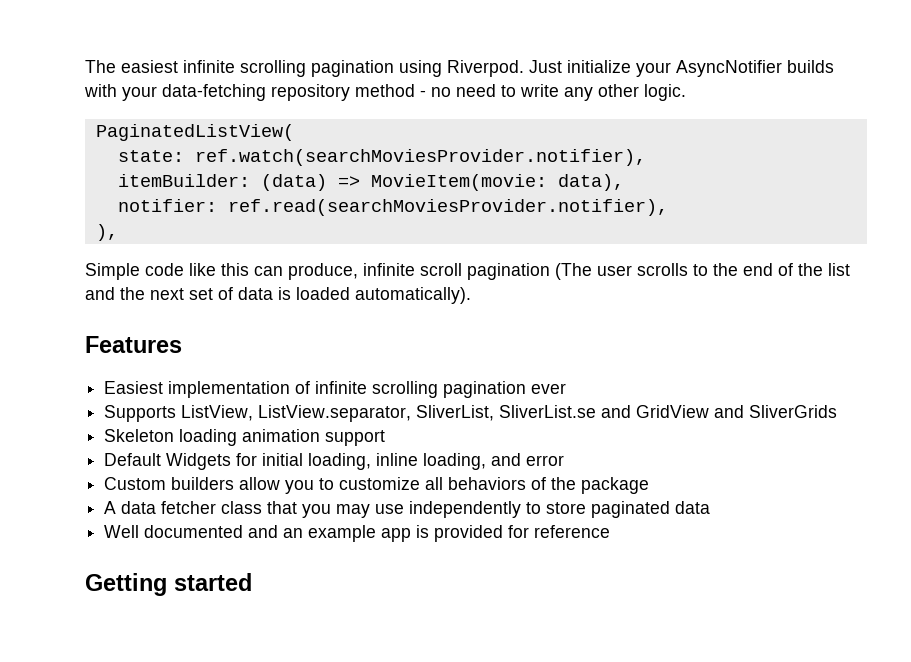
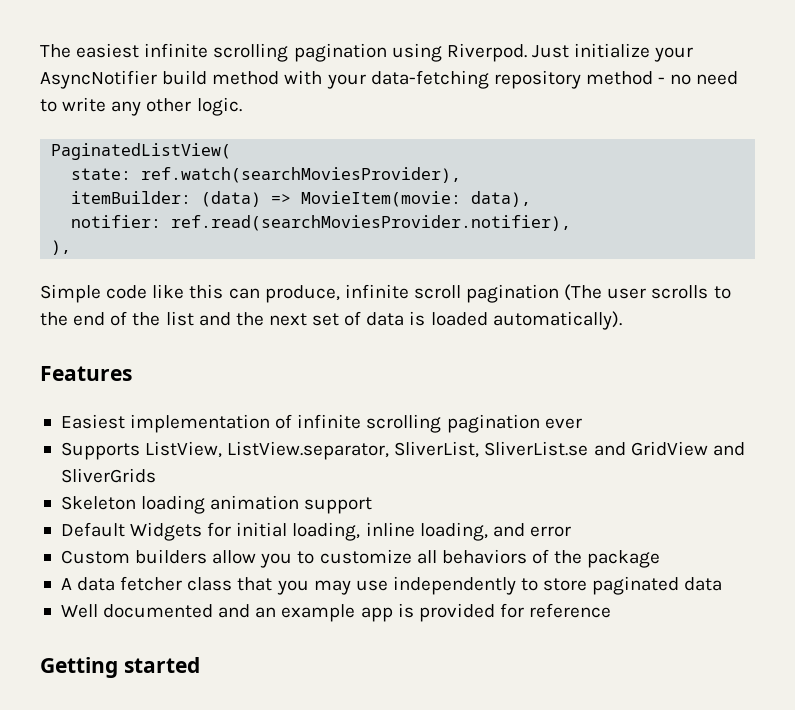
- Just initialize your AsyncNotifier builds with your data-fetching repository method - no need to write any other logic.
+ Just initialize your AsyncNotifier build method with your data-fetching repository method - no need to write any other logic.
- state: ref.watch(searchMoviesProvider.notifier),
+ state: ref.watch(searchMoviesProvider),

